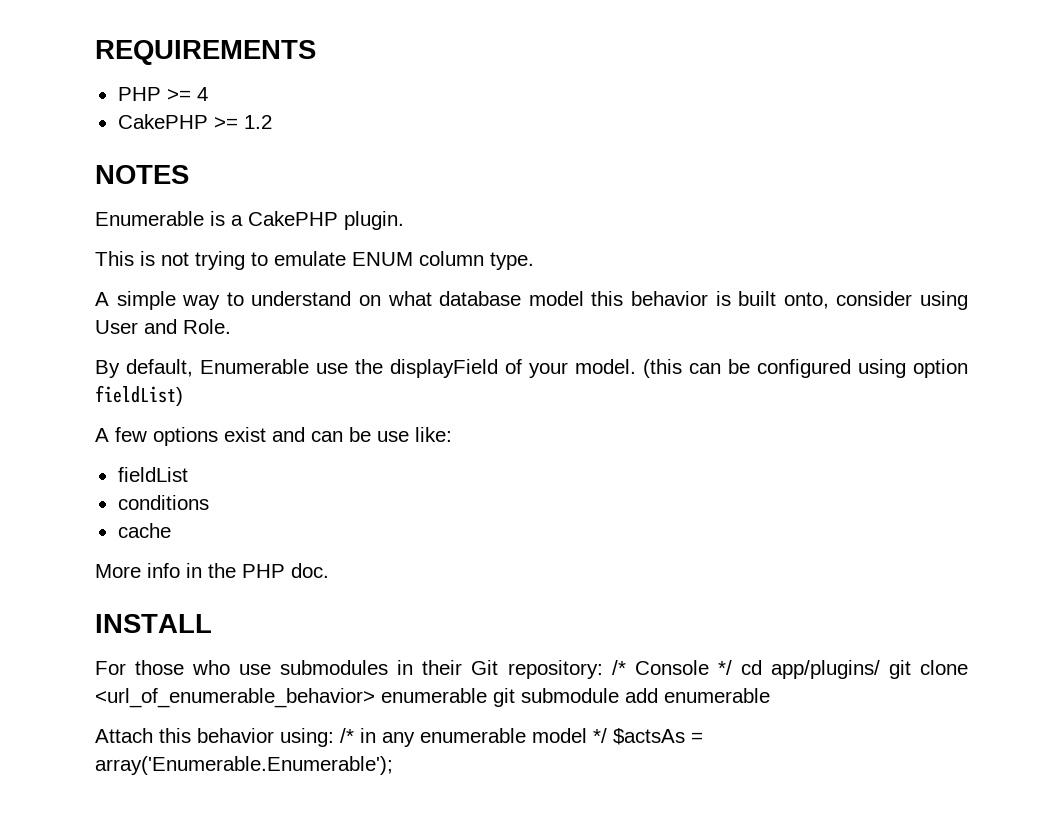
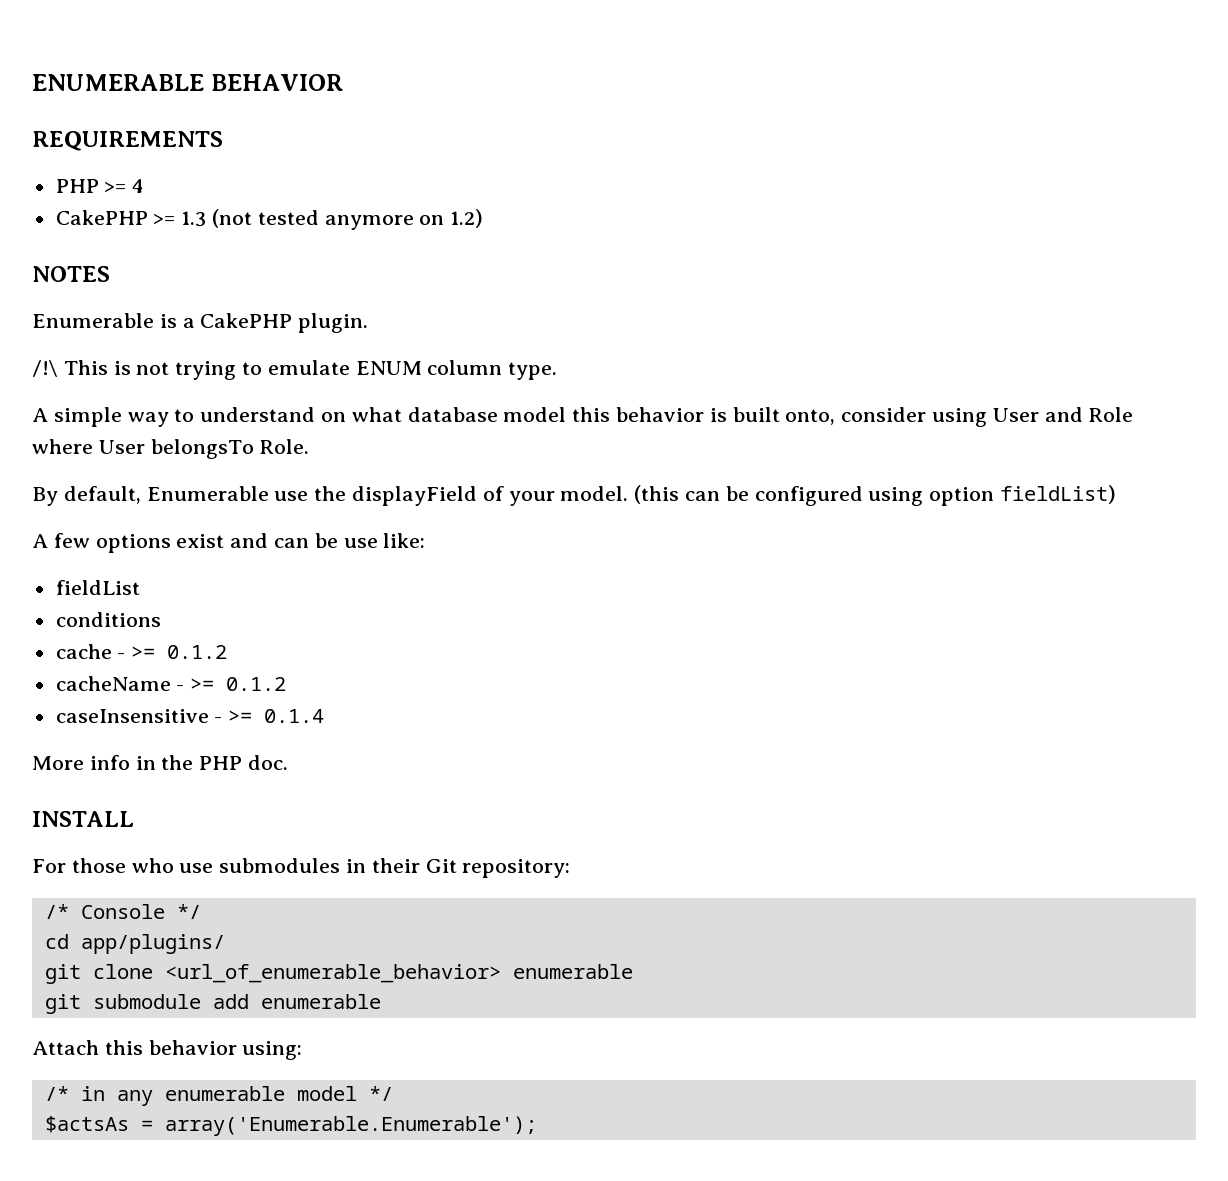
+ ENUMERABLE BEHAVIOR
- CakePHP >= 1.2
+ CakePHP >= 1.3 (not tested anymore on 1.2)
- This is not trying to emulate ENUM column type.
+ /!\ This is not trying to emulate ENUM column type.
- A simple way to understand on what database model this behavior is built onto, consider using User and Role.
+ A simple way to understand on what database model this behavior is built onto, consider using User and Role where User belongsTo Role.
- cache
+ cache - >= 0.1.2
+ cacheName - >= 0.1.2
+ caseInsensitive - >= 0.1.4
- For those who use submodules in their Git repository: /* Console */ cd app/plugins/ git clone <url_of_enumerable_behavior> enumerable git submodule add enumerable
+ For those who use submodules in their Git repository:
+ /* Console */
+ cd app/plugins/
+ git clone <url_of_enumerable_behavior> enumerable
+ git submodule add enumerable
- Attach this behavior using: /* in any enumerable model */ $actsAs = array('Enumerable.Enumerable');
+ Attach this behavior using:
+ /* in any enumerable model */
+ $actsAs = array('Enumerable.Enumerable');

